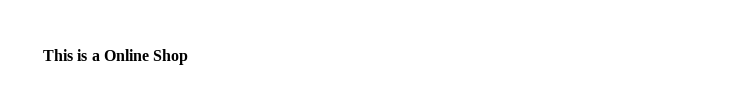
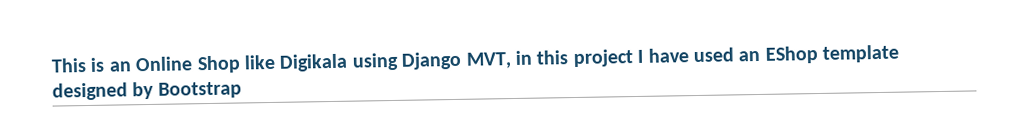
- This is a Online Shop
+ This is an Online Shop like Digikala using Django MVT, in this project I have used an EShop template designed by Bootstrap

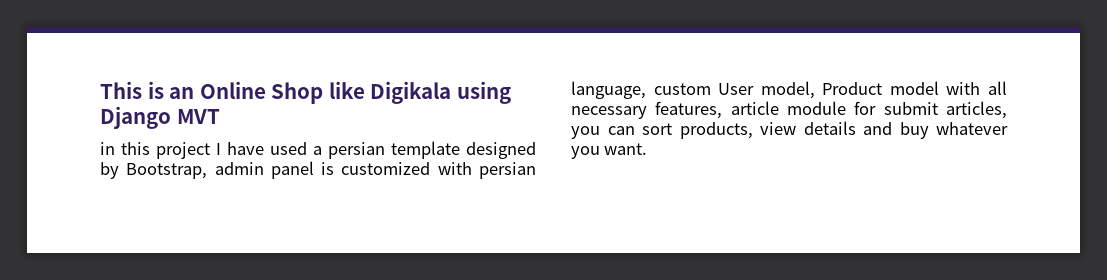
- This is an Online Shop like Digikala using Django MVT, in this project I have used an EShop template designed by Bootstrap
+ This is an Online Shop like Digikala using Django MVT
+ in this project I have used a persian template designed by Bootstrap, admin panel is customized with persian language, custom User model, Product model with all necessary features, article module for submit articles, you can sort products, view details and buy whatever you want.

